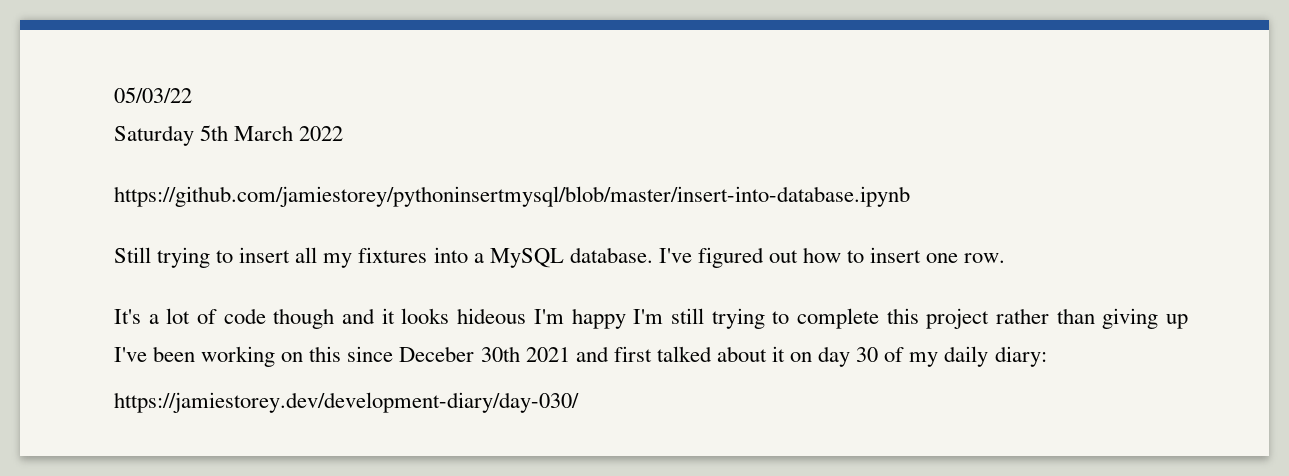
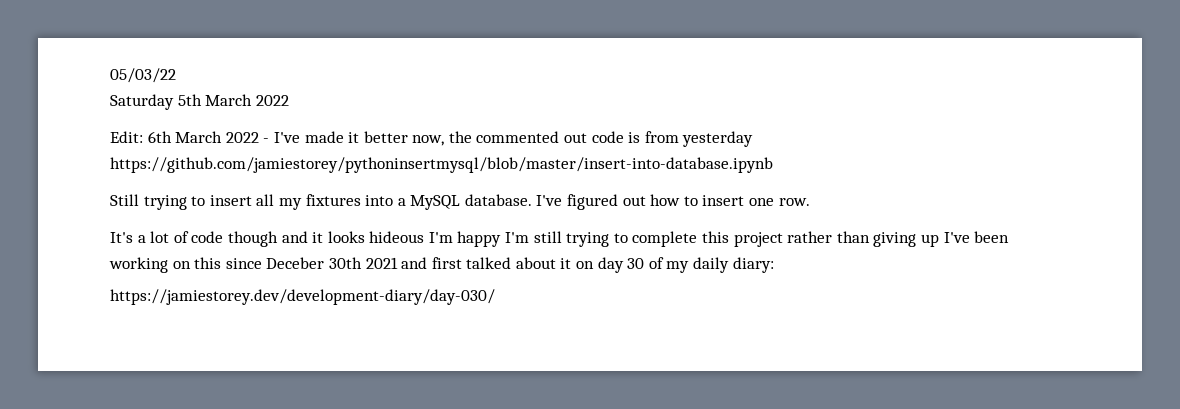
- https://github.com/jamiestorey/pythoninsertmysql/blob/master/insert-into-database.ipynb
+ Edit: 6th March 2022 - I've made it better now, the commented out code is from yesterday https://github.com/jamiestorey/pythoninsertmysql/blob/master/insert-into-database.ipynb

